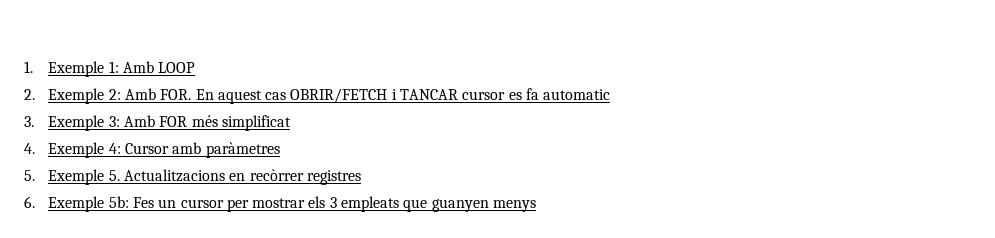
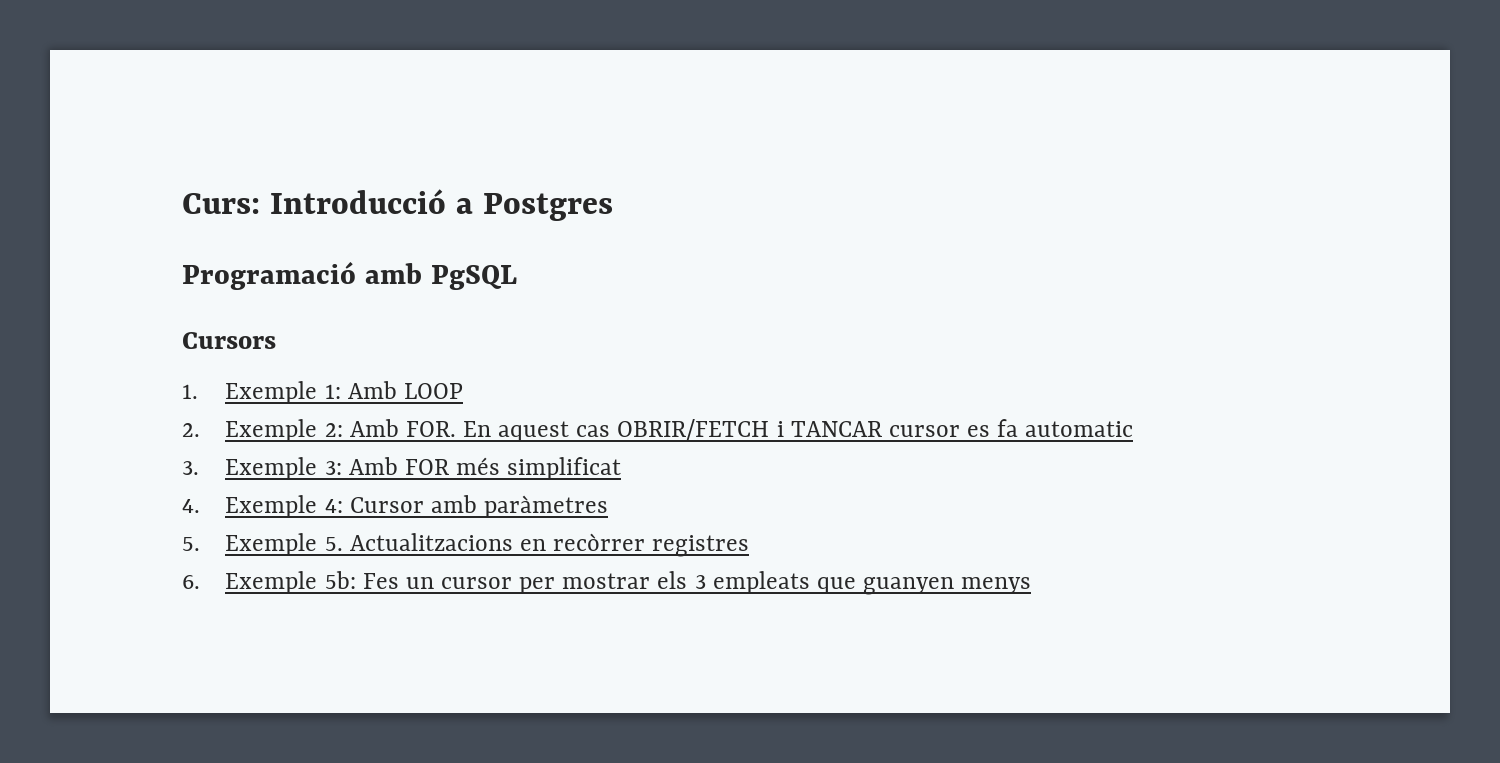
+ Curs: Introducció a Postgres
+ Programació amb PgSQL
+ Cursors

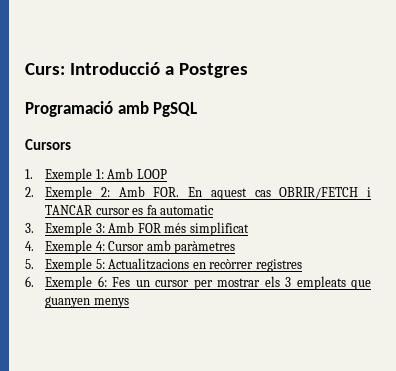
- 5. Exemple 5. Actualitzacions en recòrrer registres
+ 5. Exemple 5: Actualitzacions en recòrrer registres
- 6. Exemple 5b: Fes un cursor per mostrar els 3 empleats que guanyen menys
+ 6. Exemple 6: Fes un cursor per mostrar els 3 empleats que guanyen menys

